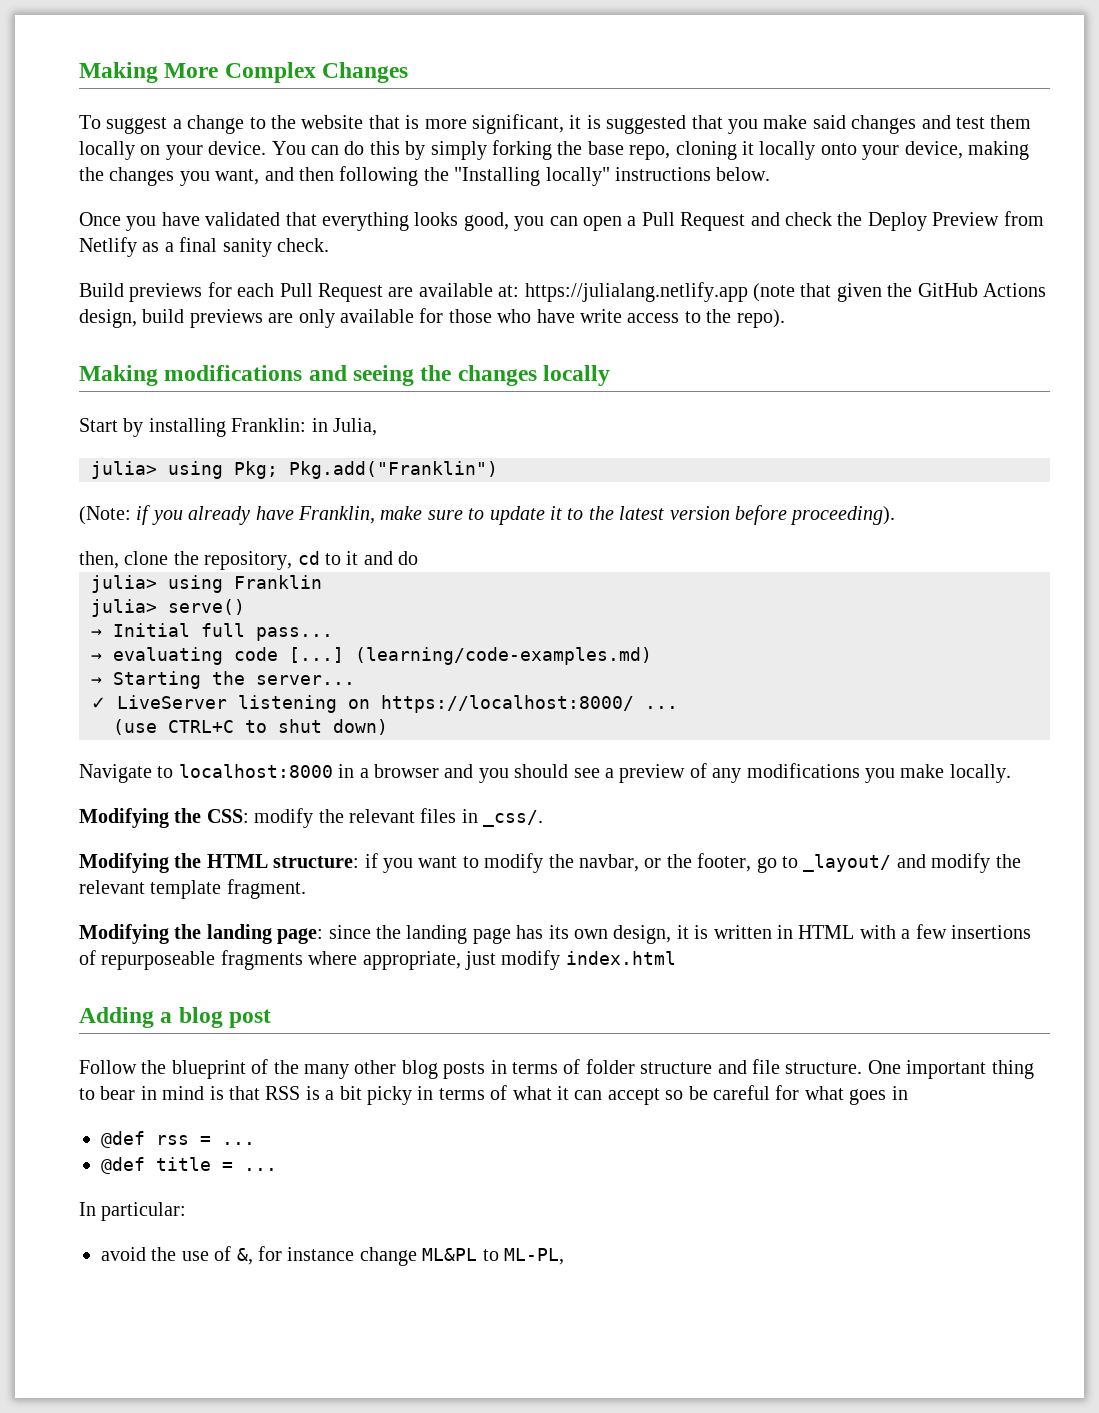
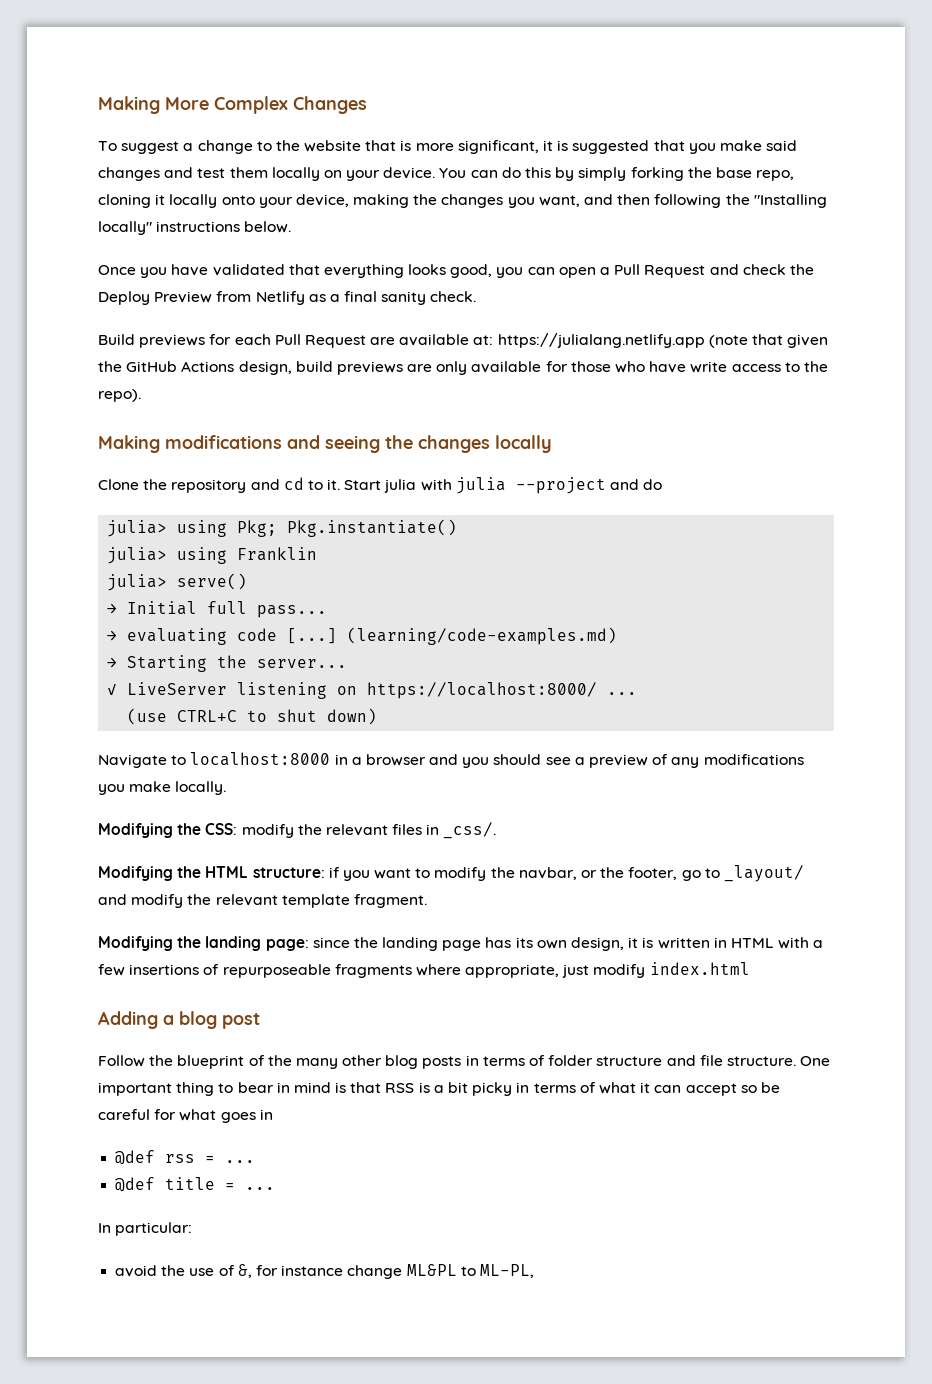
- Start by installing Franklin: in Julia,
- julia> using Pkg; Pkg.add("Franklin")
- (Note: if you already have Franklin, make sure to update it to the latest version before proceeding).
- then, clone the repository, cd to it and do
+ Clone the repository and cd to it. Start julia with julia --project and do
+ julia> using Pkg; Pkg.instantiate()

